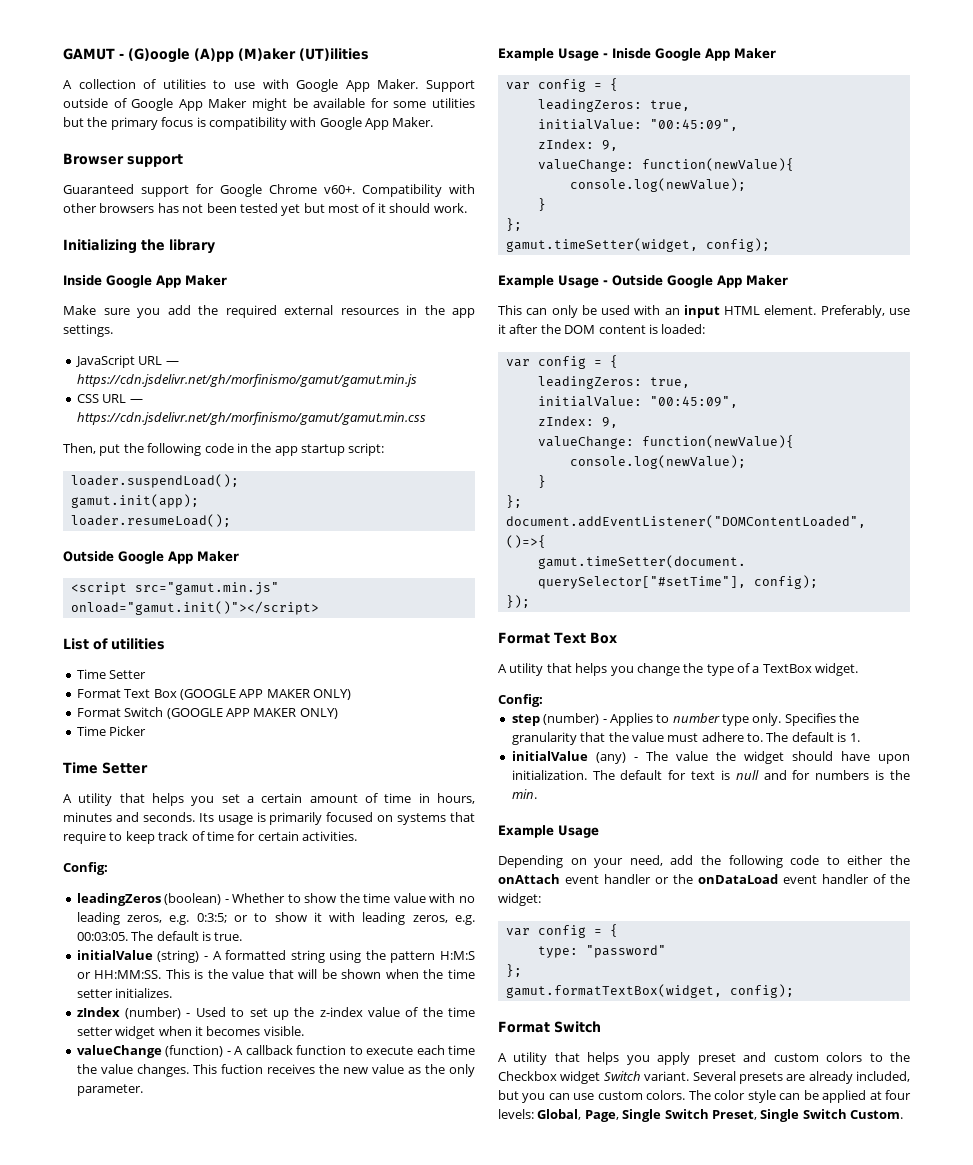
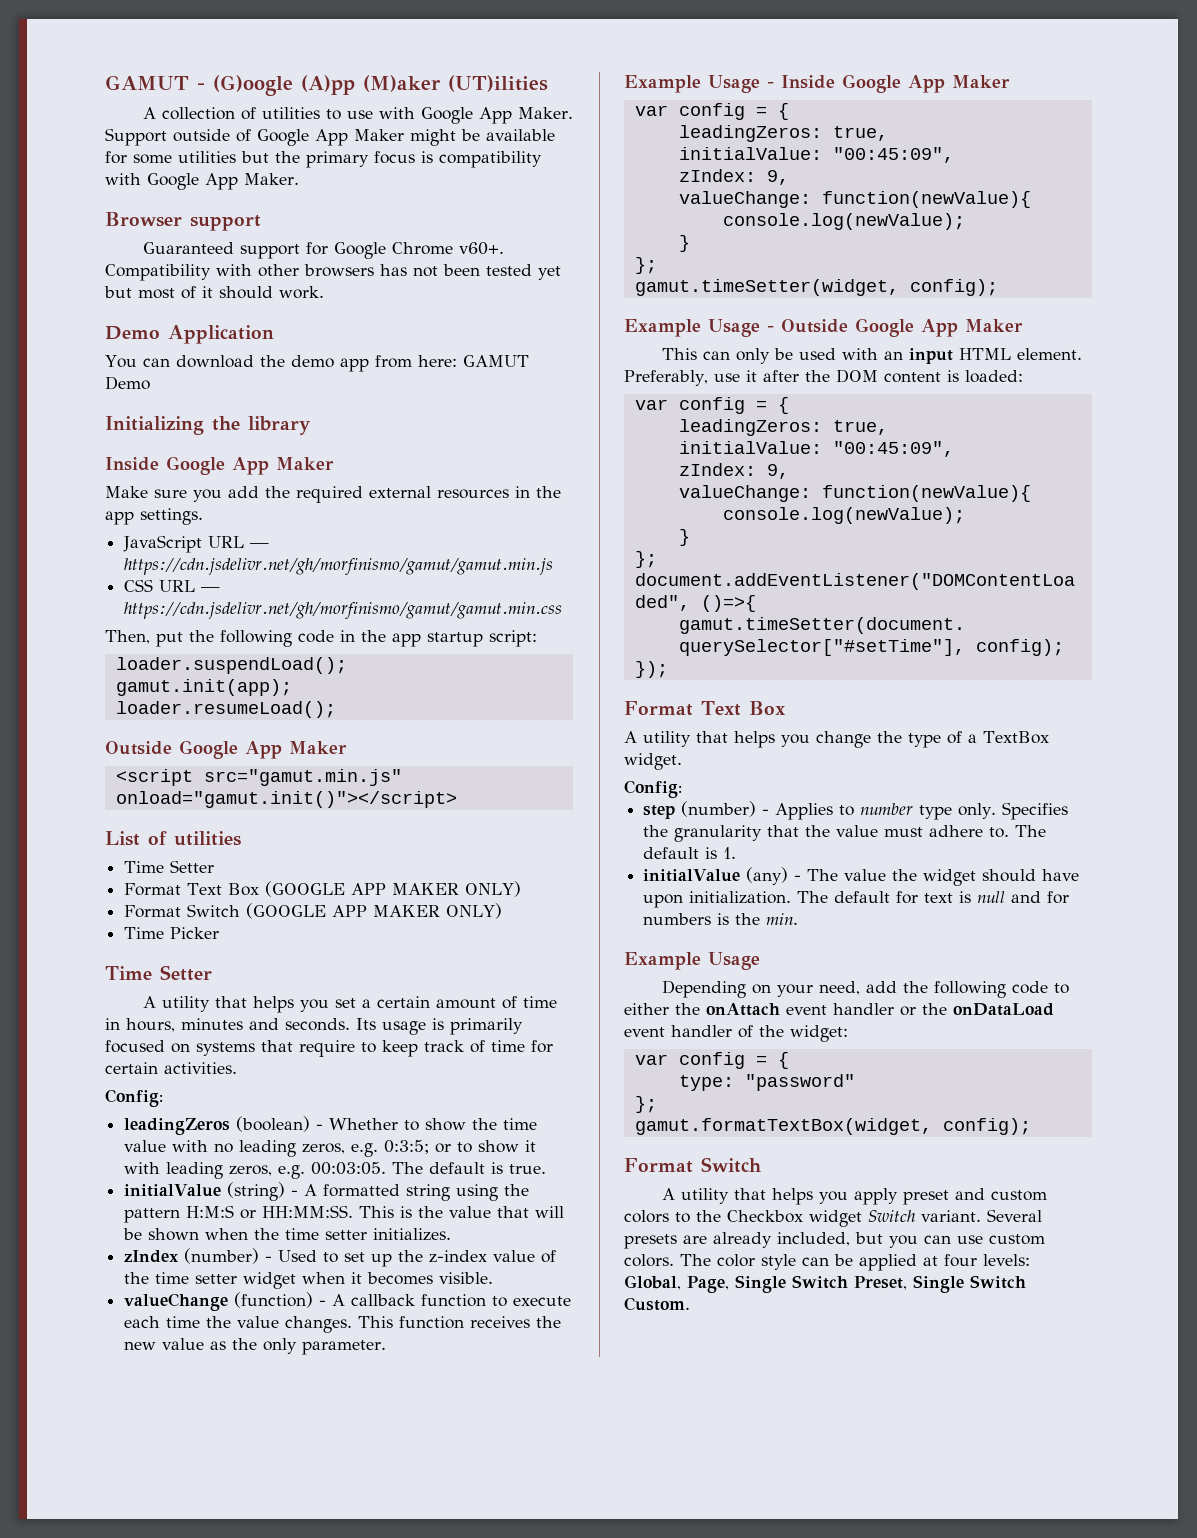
+ Demo Application
+ You can download the demo app from here: GAMUT Demo
- This fuction receives the new value as the only parameter.
+ This function receives the new value as the only parameter.
- Example Usage - Inisde Google App Maker
+ Example Usage - Inside Google App Maker

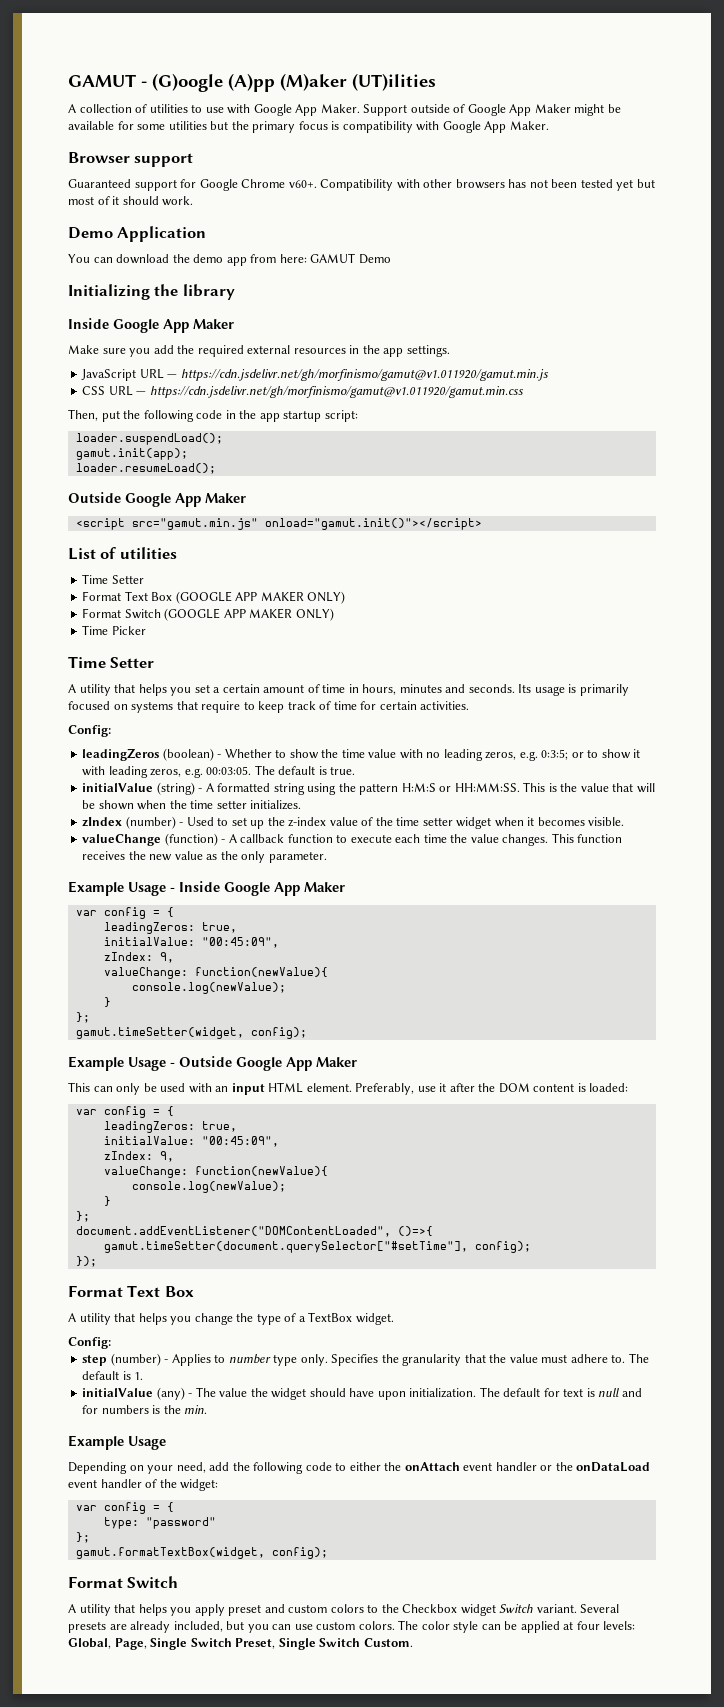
- JavaScript URL — https://cdn.jsdelivr.net/gh/morfinismo/gamut/gamut.min.js
+ JavaScript URL — https://cdn.jsdelivr.net/gh/morfinismo/gamut@v1.011920/gamut.min.js
- CSS URL — https://cdn.jsdelivr.net/gh/morfinismo/gamut/gamut.min.css
+ CSS URL — https://cdn.jsdelivr.net/gh/morfinismo/gamut@v1.011920/gamut.min.css

